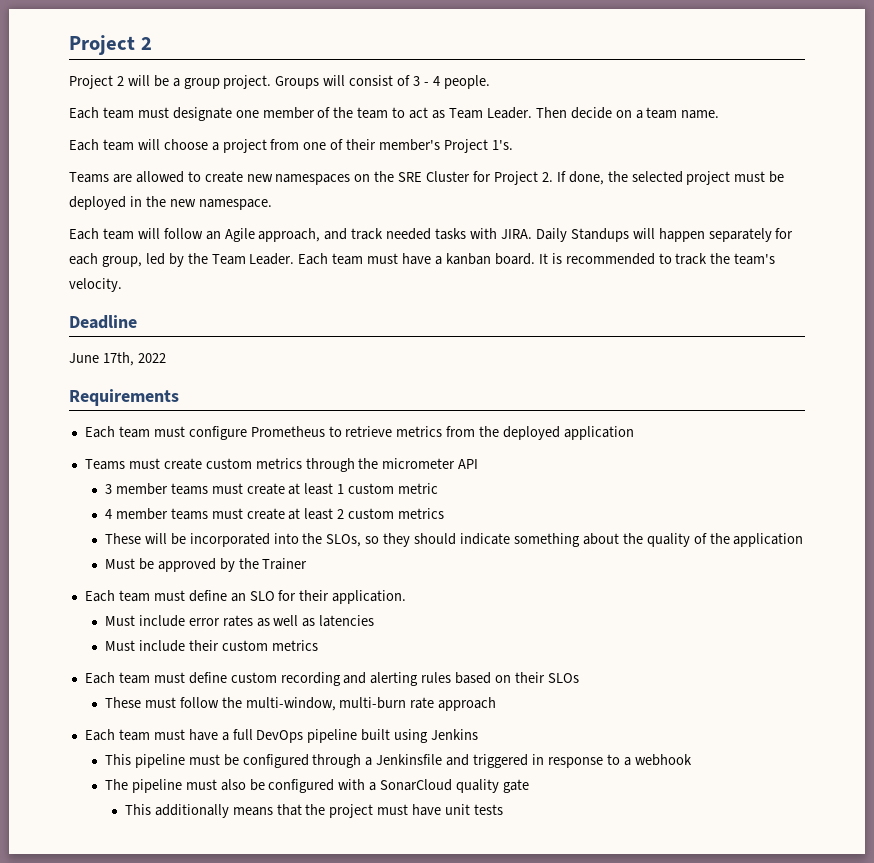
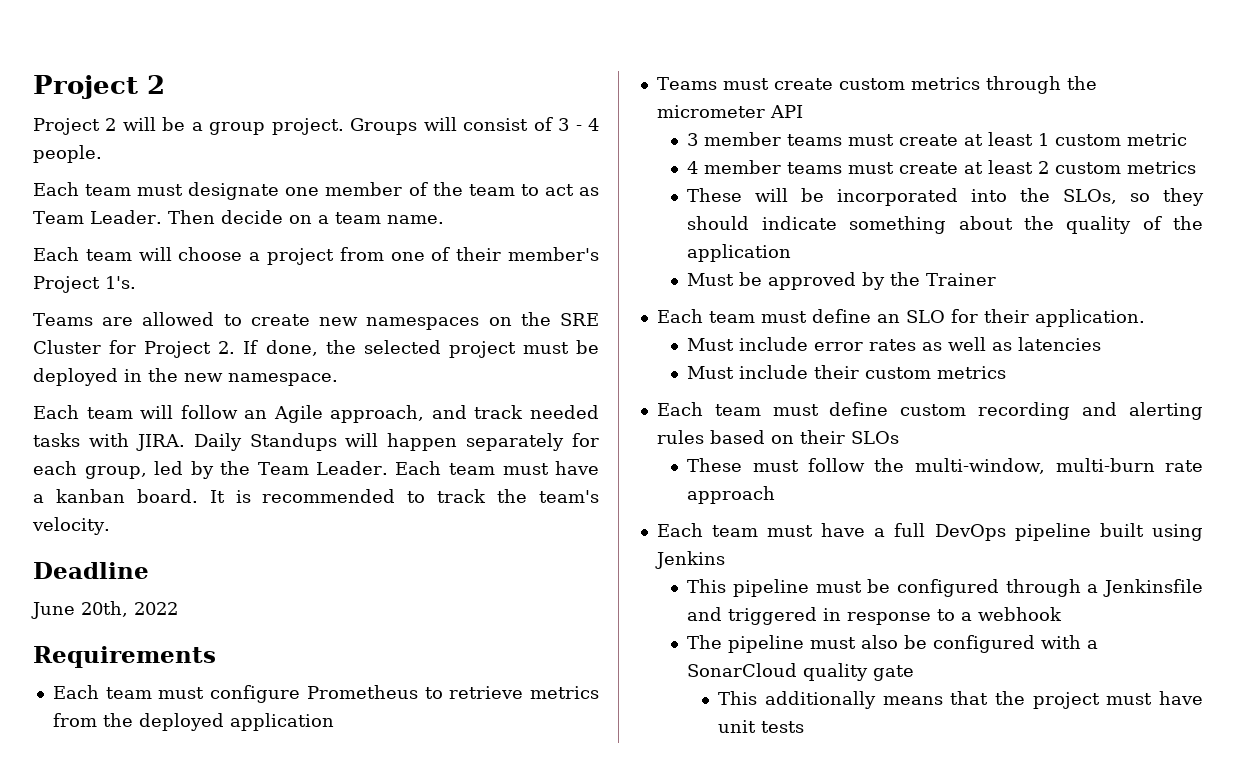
- June 17th, 2022
+ June 20th, 2022

